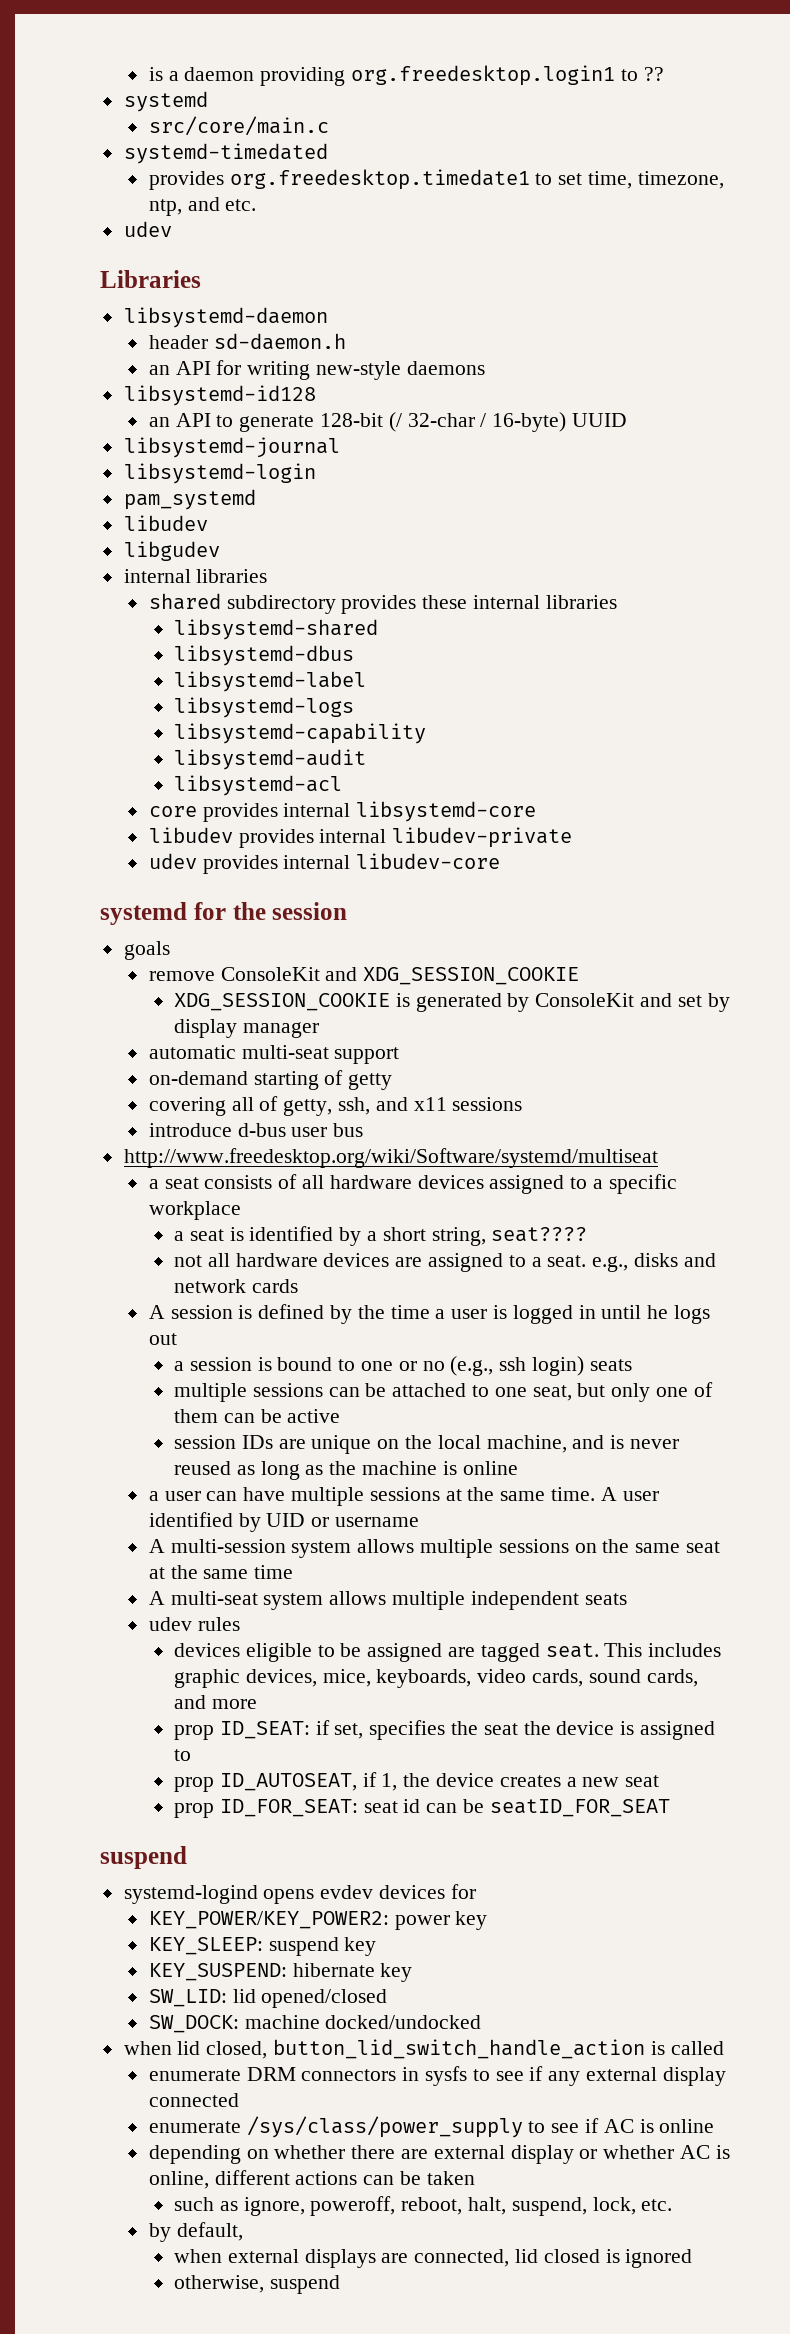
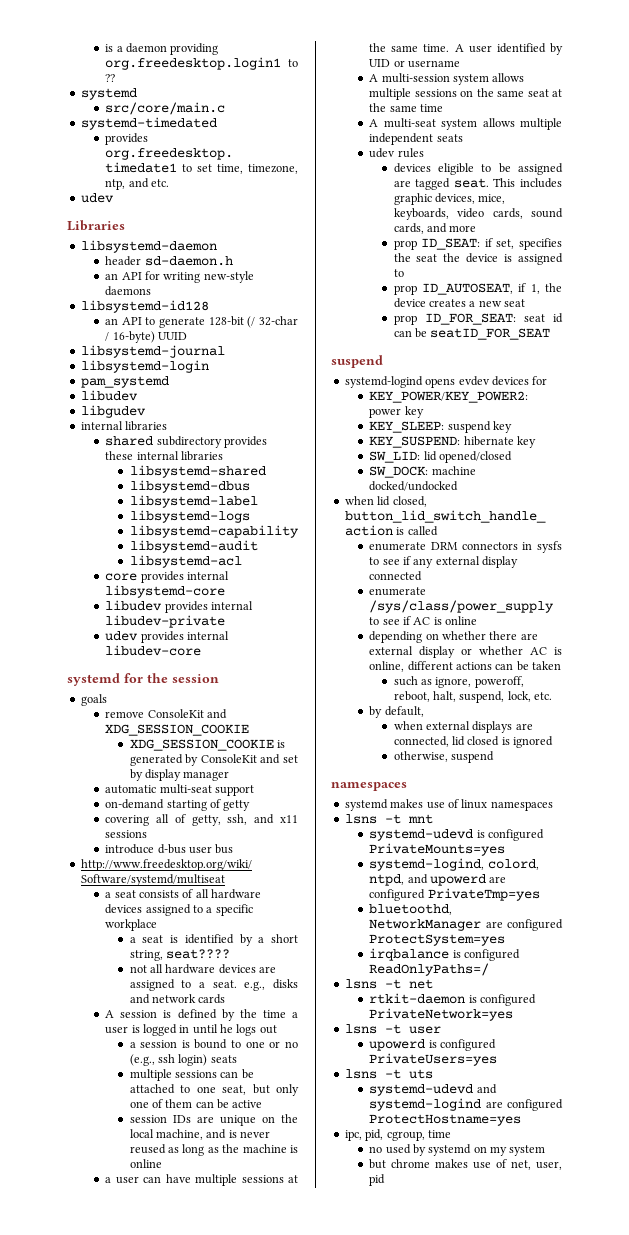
  otherwise, suspend
+ namespaces
+ systemd makes use of linux namespaces
+ lsns -t mnt
+ systemd-udevd is configured PrivateMounts=yes
+ systemd-logind, colord, ntpd, and upowerd are configured PrivateTmp=yes
+ bluetoothd, NetworkManager are configured ProtectSystem=yes
+ irqbalance is configured ReadOnlyPaths=/
+ lsns -t net
+ rtkit-daemon is configured PrivateNetwork=yes
+ lsns -t user
+ upowerd is configured PrivateUsers=yes
+ lsns -t uts
+ systemd-udevd and systemd-logind are configured ProtectHostname=yes
+ ipc, pid, cgroup, time
+ no used by systemd on my system
+ but chrome makes use of net, user, pid

